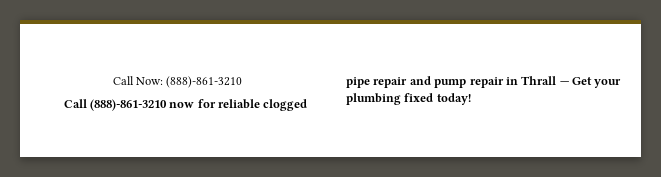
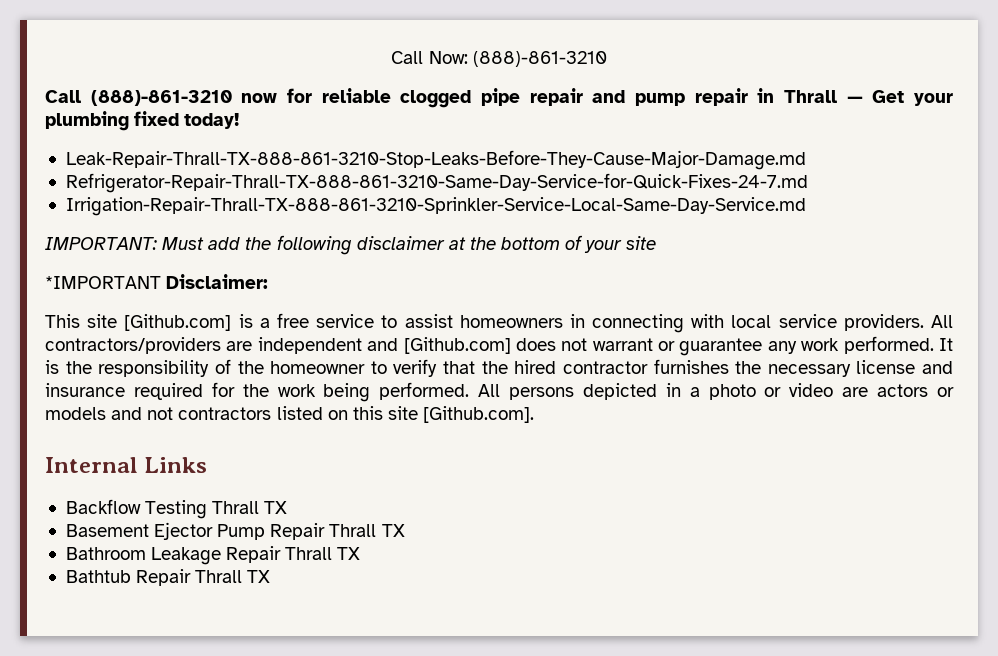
+ Leak-Repair-Thrall-TX-888-861-3210-Stop-Leaks-Before-They-Cause-Major-Damage.md
+ Refrigerator-Repair-Thrall-TX-888-861-3210-Same-Day-Service-for-Quick-Fixes-24-7.md
+ Irrigation-Repair-Thrall-TX-888-861-3210-Sprinkler-Service-Local-Same-Day-Service.md
+ IMPORTANT: Must add the following disclaimer at the bottom of your site
+ *IMPORTANT Disclaimer:
+ This site [Github.com] is a free service to assist homeowners in connecting with local service providers. All contractors/providers are independent and [Github.com] does not warrant or guarantee any work performed. It is the responsibility of the homeowner to verify that the hired contractor furnishes the necessary license and insurance required for the work being performed. All persons depicted in a photo or video are actors or models and not contractors listed on this site [Github.com].
+ Internal Links
+ Backflow Testing Thrall TX
+ Basement Ejector Pump Repair Thrall TX
+ Bathroom Leakage Repair Thrall TX
+ Bathtub Repair Thrall TX

